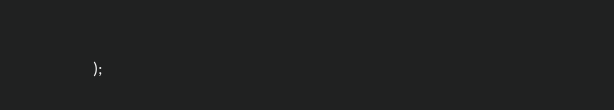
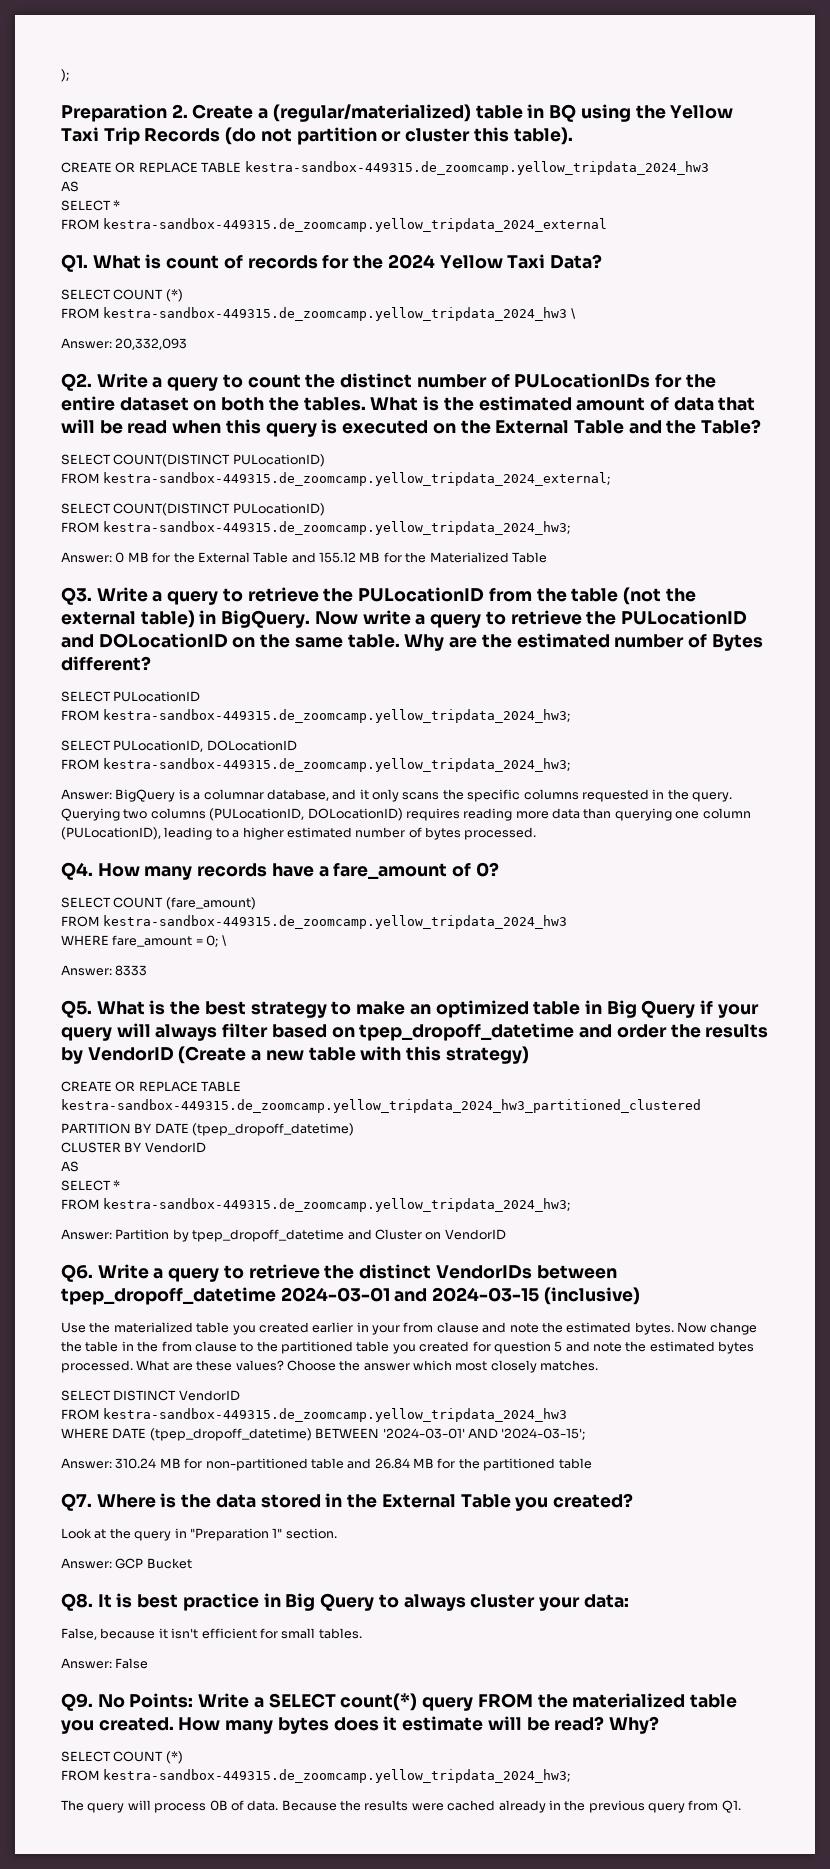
+ Preparation 2. Create a (regular/materialized) table in BQ using the Yellow Taxi Trip Records (do not partition or cluster this table).
+ CREATE OR REPLACE TABLE kestra-sandbox-449315.de_zoomcamp.yellow_tripdata_2024_hw3
+ AS
+ SELECT *
+ FROM kestra-sandbox-449315.de_zoomcamp.yellow_tripdata_2024_external
+ Q1. What is count of records for the 2024 Yellow Taxi Data?
+ SELECT COUNT (*)
+ FROM kestra-sandbox-449315.de_zoomcamp.yellow_tripdata_2024_hw3 \
+ Answer: 20,332,093
+ Q2. Write a query to count the distinct number of PULocationIDs for the entire dataset on both the tables. What is the estimated amount of data that will be read when this query is executed on the External Table and the Table?
+ SELECT COUNT(DISTINCT PULocationID)
+ FROM kestra-sandbox-449315.de_zoomcamp.yellow_tripdata_2024_external;
+ SELECT COUNT(DISTINCT PULocationID)
+ FROM kestra-sandbox-449315.de_zoomcamp.yellow_tripdata_2024_hw3;
+ Answer: 0 MB for the External Table and 155.12 MB for the Materialized Table
+ Q3. Write a query to retrieve the PULocationID from the table (not the external table) in BigQuery. Now write a query to retrieve the PULocationID and DOLocationID on the same table. Why are the estimated number of Bytes different?
+ SELECT PULocationID
+ FROM kestra-sandbox-449315.de_zoomcamp.yellow_tripdata_2024_hw3;
+ SELECT PULocationID, DOLocationID
+ FROM kestra-sandbox-449315.de_zoomcamp.yellow_tripdata_2024_hw3;
+ Answer: BigQuery is a columnar database, and it only scans the specific columns requested in the query. Querying two columns (PULocationID, DOLocationID) requires reading more data than querying one column (PULocationID), leading to a higher estimated number of bytes processed.
+ Q4. How many records have a fare_amount of 0?
+ SELECT COUNT (fare_amount)
+ FROM kestra-sandbox-449315.de_zoomcamp.yellow_tripdata_2024_hw3
+ WHERE fare_amount = 0; \
+ Answer: 8333
+ Q5. What is the best strategy to make an optimized table in Big Query if your query will always filter based on tpep_dropoff_datetime and order the results by VendorID (Create a new table with this strategy)
+ CREATE OR REPLACE TABLE kestra-sandbox-449315.de_zoomcamp.yellow_tripdata_2024_hw3_partitioned_clustered
+ PARTITION BY DATE (tpep_dropoff_datetime)
+ CLUSTER BY VendorID
+ AS
+ SELECT *
+ FROM kestra-sandbox-449315.de_zoomcamp.yellow_tripdata_2024_hw3;
+ Answer: Partition by tpep_dropoff_datetime and Cluster on VendorID
+ Q6. Write a query to retrieve the distinct VendorIDs between tpep_dropoff_datetime 2024-03-01 and 2024-03-15 (inclusive)
+ Use the materialized table you created earlier in your from clause and note the estimated bytes. Now change the table in the from clause to the partitioned table you created for question 5 and note the estimated bytes processed. What are these values? Choose the answer which most closely matches.
+ SELECT DISTINCT VendorID
+ FROM kestra-sandbox-449315.de_zoomcamp.yellow_tripdata_2024_hw3
+ WHERE DATE (tpep_dropoff_datetime) BETWEEN '2024-03-01' AND '2024-03-15';
+ Answer: 310.24 MB for non-partitioned table and 26.84 MB for the partitioned table
+ Q7. Where is the data stored in the External Table you created?
+ Look at the query in "Preparation 1" section.
+ Answer: GCP Bucket
+ Q8. It is best practice in Big Query to always cluster your data:
+ False, because it isn't efficient for small tables.
+ Answer: False
+ Q9. No Points: Write a SELECT count(*) query FROM the materialized table you created. How many bytes does it estimate will be read? Why?
+ SELECT COUNT (*)
+ FROM kestra-sandbox-449315.de_zoomcamp.yellow_tripdata_2024_hw3;
+ The query will process 0B of data. Because the results were cached already in the previous query from Q1.

